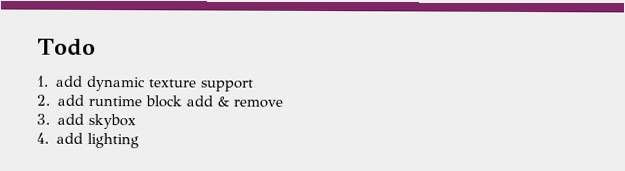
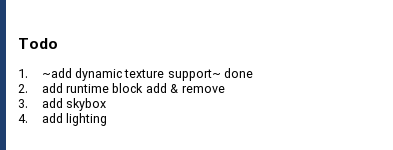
- 1. add dynamic texture support
+ 1. ~add dynamic texture support~ done

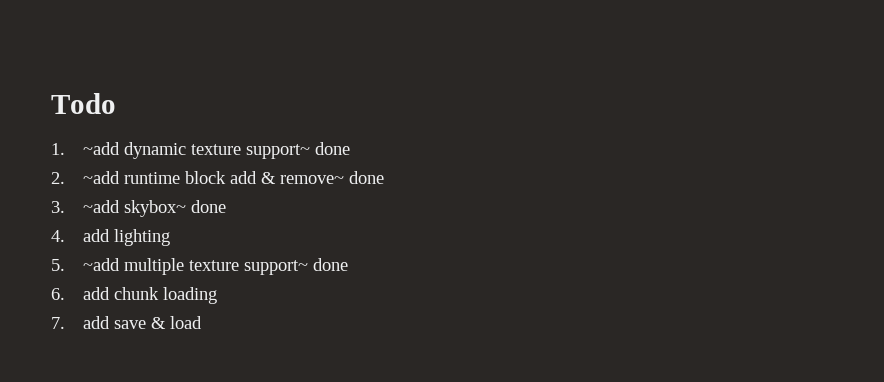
- 2. add runtime block add & remove
+ 2. ~add runtime block add & remove~ done
- 3. add skybox
+ 3. ~add skybox~ done
+ 5. ~add multiple texture support~ done
+ 6. add chunk loading
+ 7. add save & load

